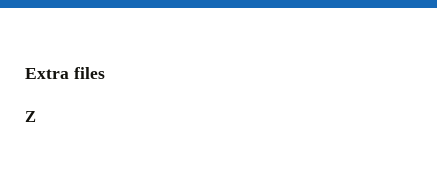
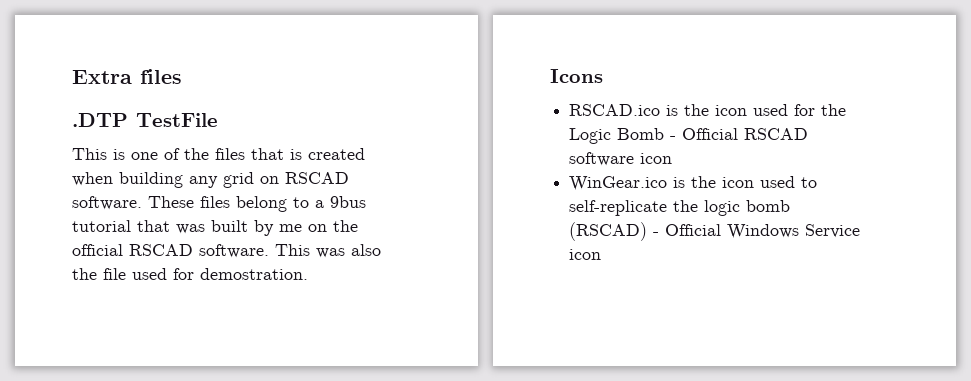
- Z
+ .DTP TestFile
+ This is one of the files that is created when building any grid on RSCAD software. These files belong to a 9bus tutorial that was built by me on the official RSCAD software. This was also the file used for demostration.
+ Icons
+ RSCAD.ico is the icon used for the Logic Bomb - Official RSCAD software icon
+ WinGear.ico is the icon used to self-replicate the logic bomb (RSCAD) - Official Windows Service icon

